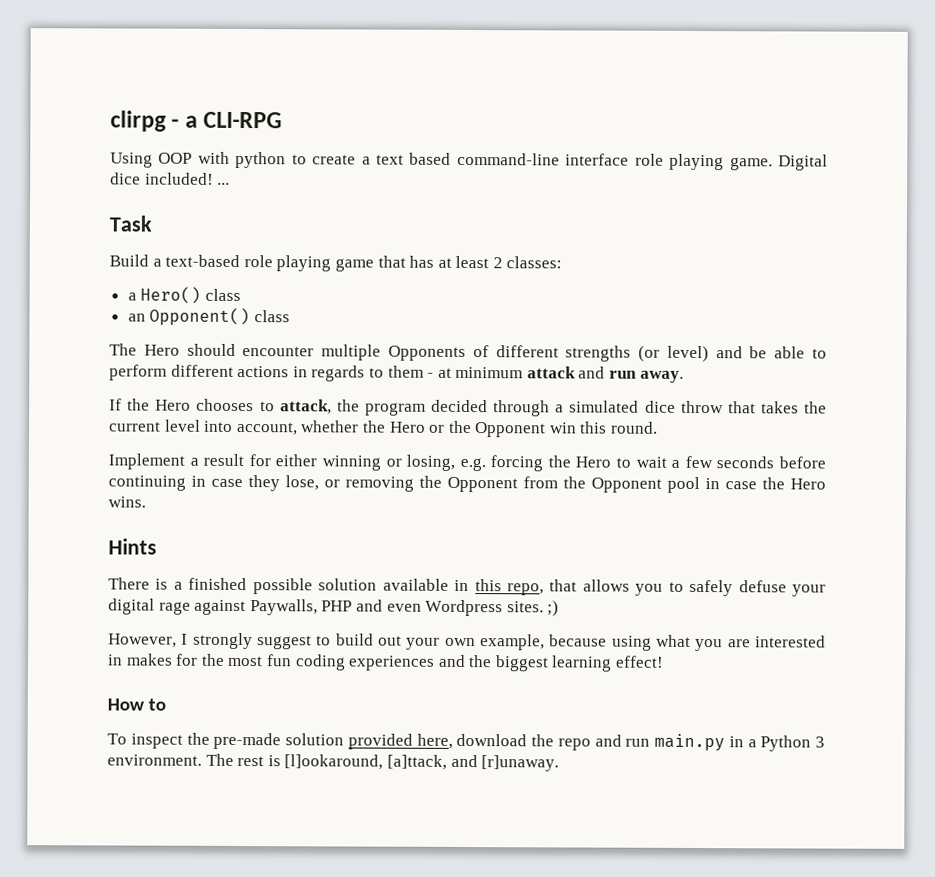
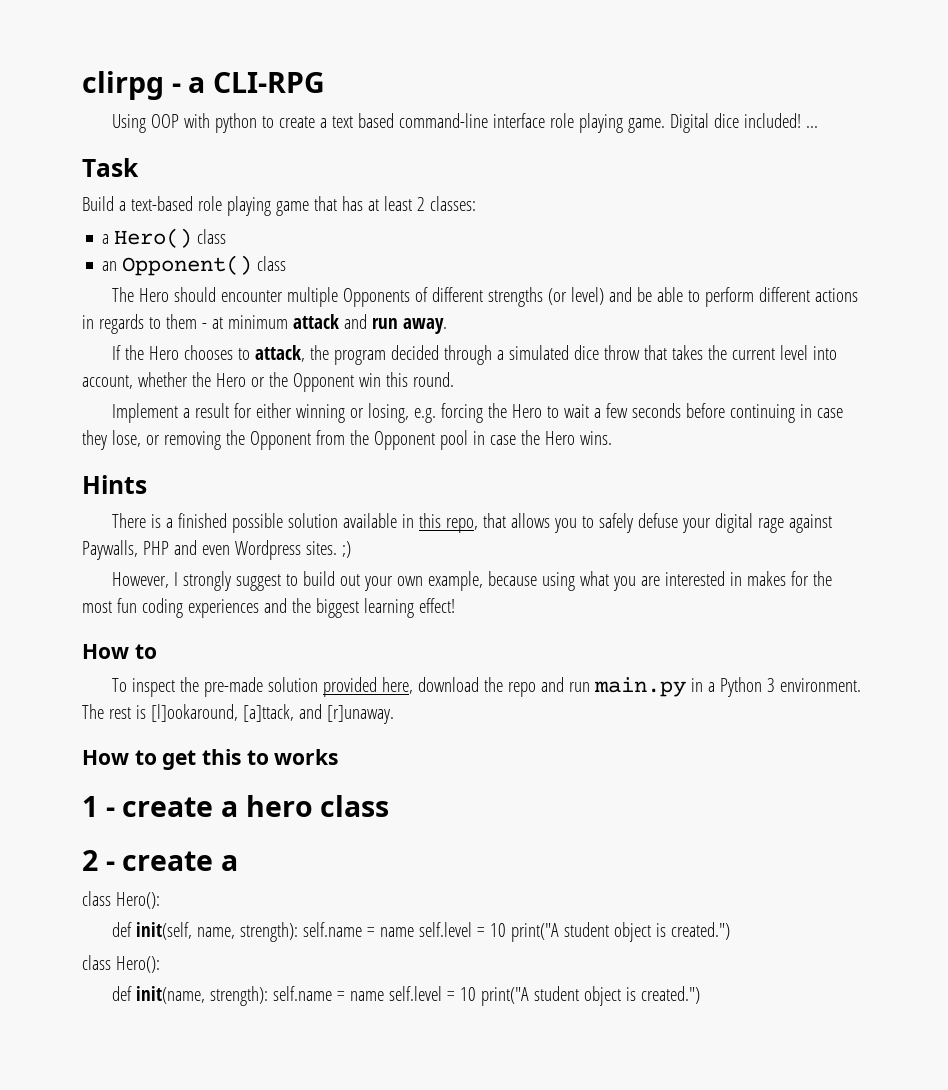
+ How to get this to works
+ 1 - create a hero class
+ 2 - create a
+ class Hero():
+ def init(self, name, strength): self.name = name self.level = 10 print("A student object is created.")
+ class Hero():
+ def init(name, strength): self.name = name self.level = 10 print("A student object is created.")

